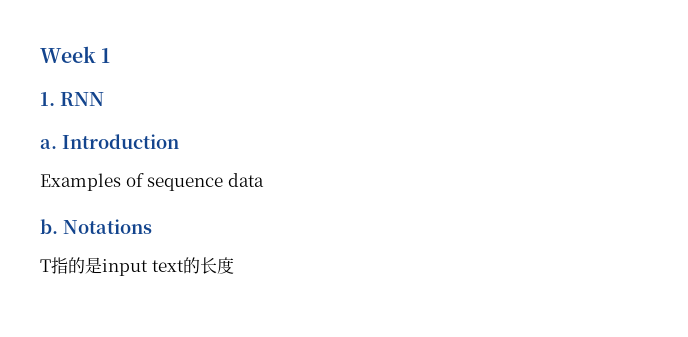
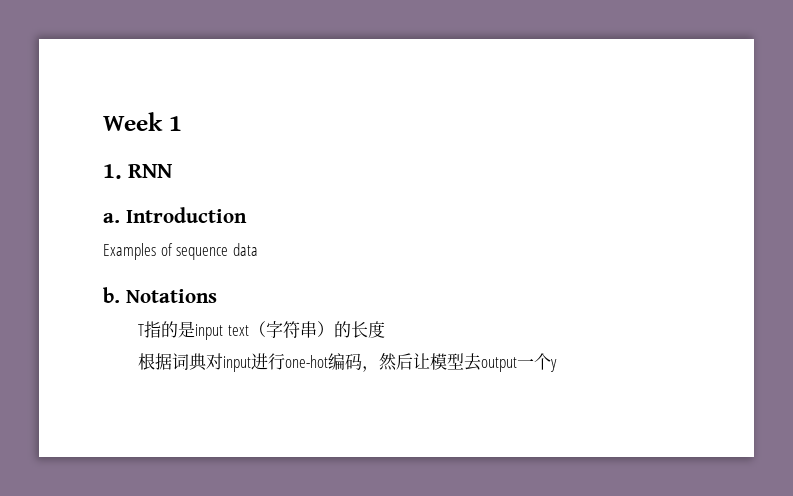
- T指的是input text的长度
+ T指的是input text（字符串）的长度
+ 根据词典对input进行one-hot编码，然后让模型去output一个y

